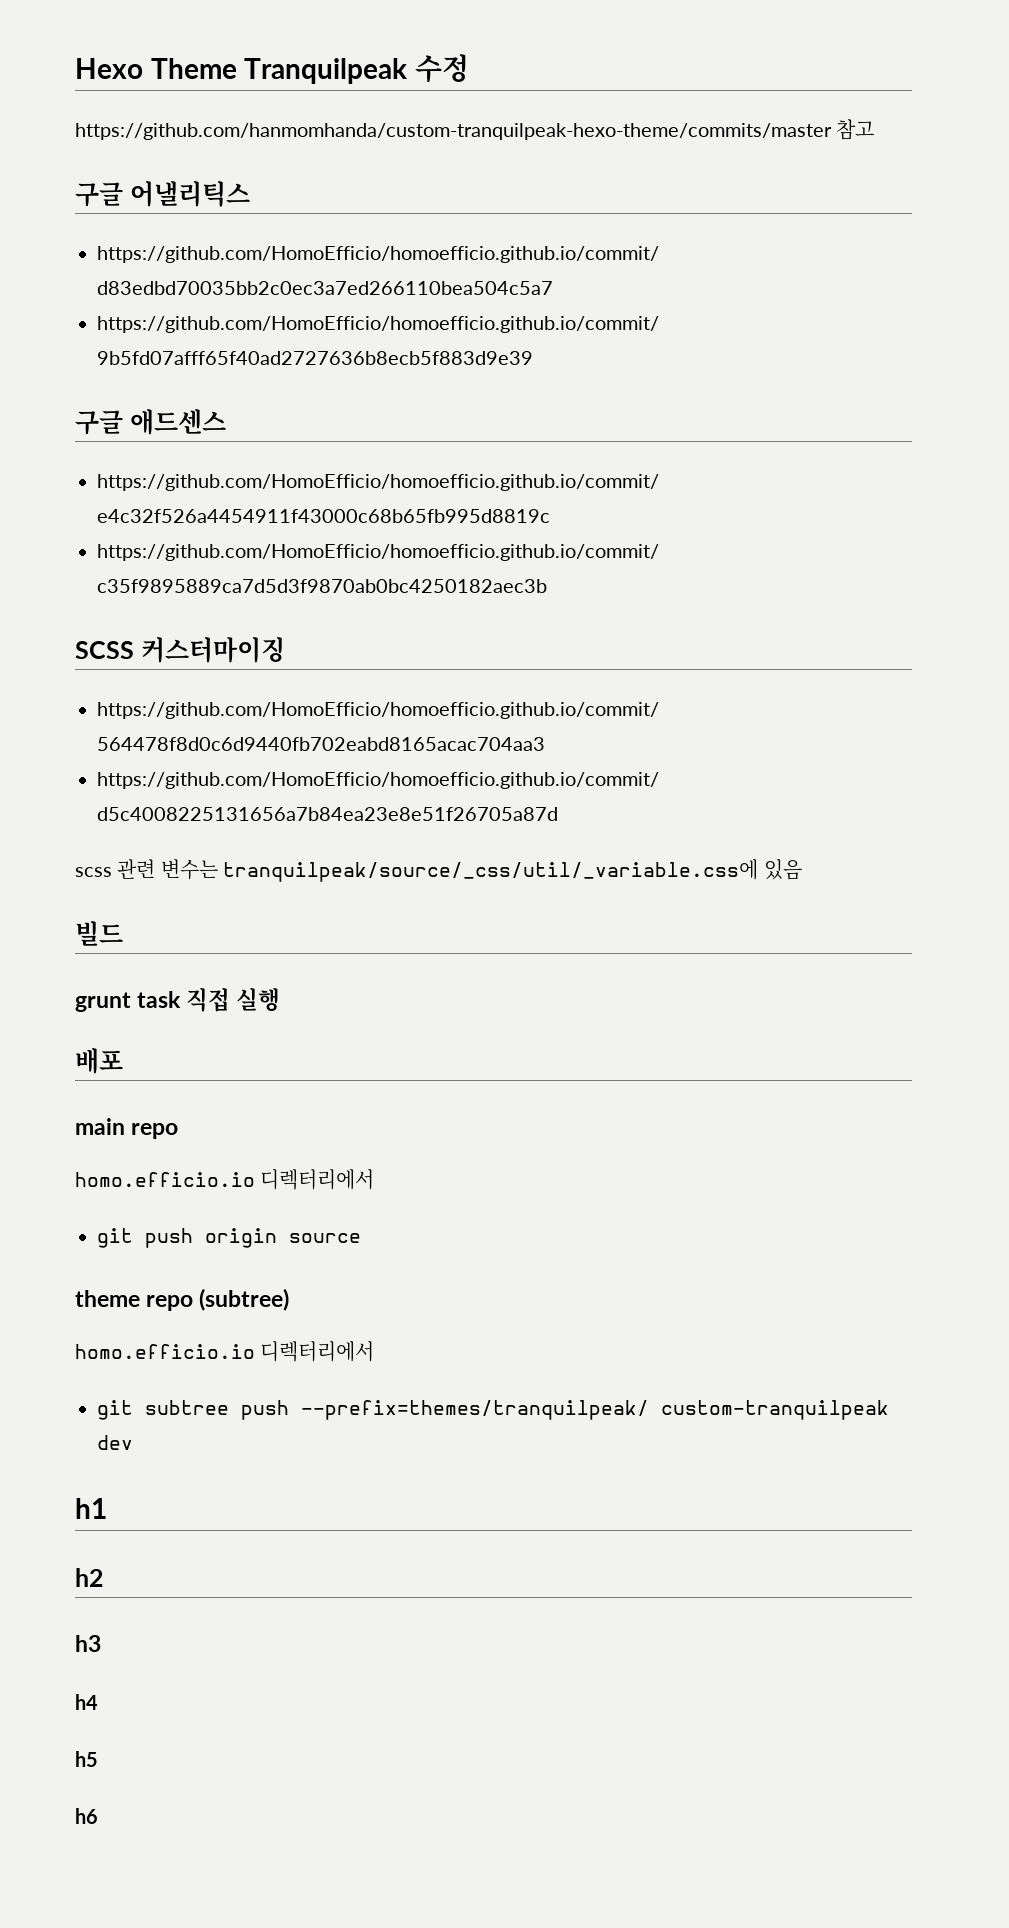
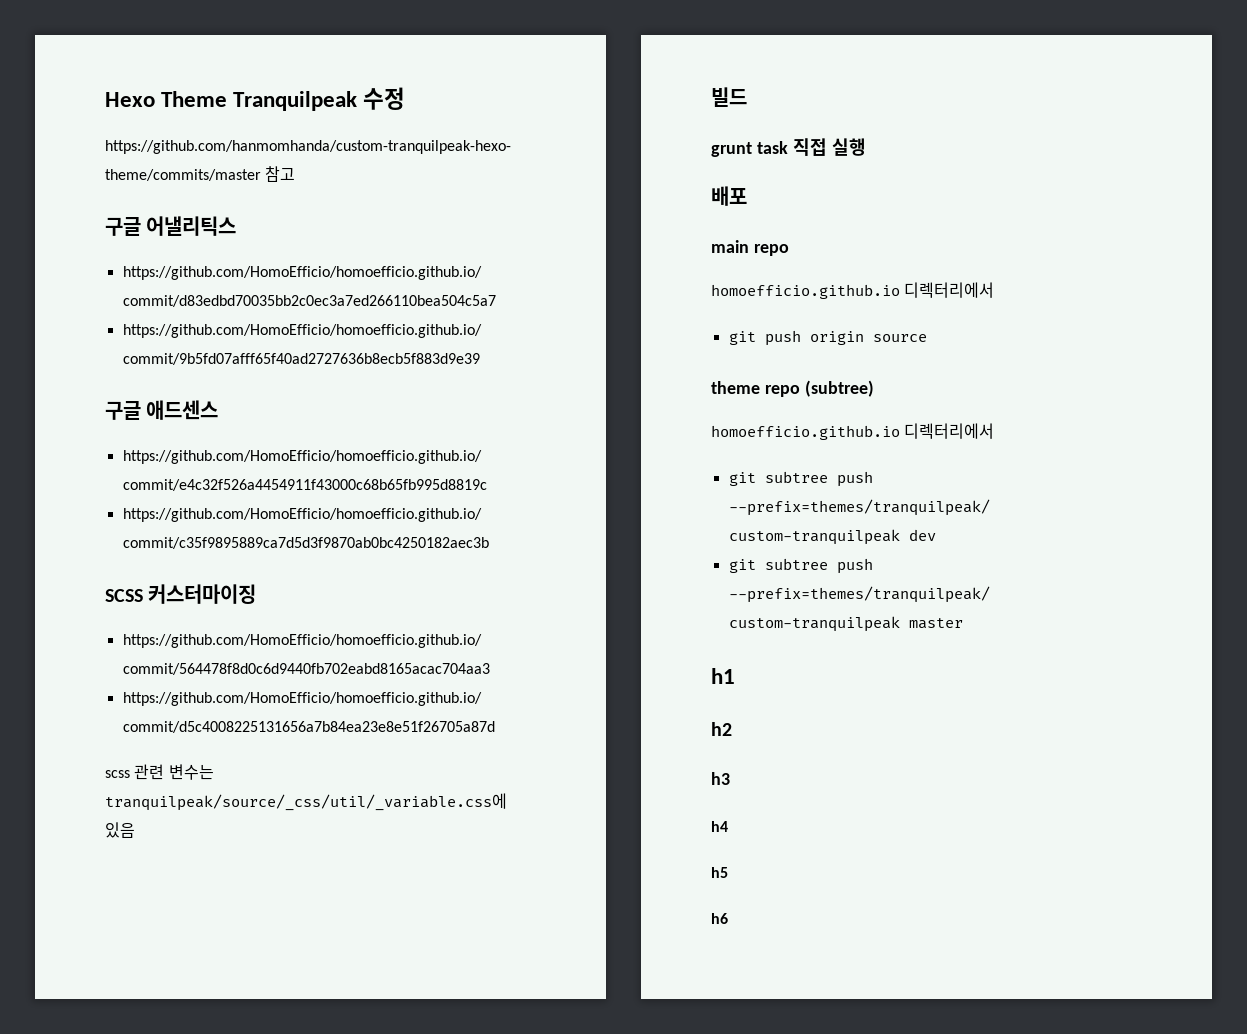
  main repo
- homo.efficio.io 디렉터리에서
+ homoefficio.github.io 디렉터리에서
  theme repo (subtree)
- homo.efficio.io 디렉터리에서
+ homoefficio.github.io 디렉터리에서
+ git subtree push --prefix=themes/tranquilpeak/ custom-tranquilpeak master

